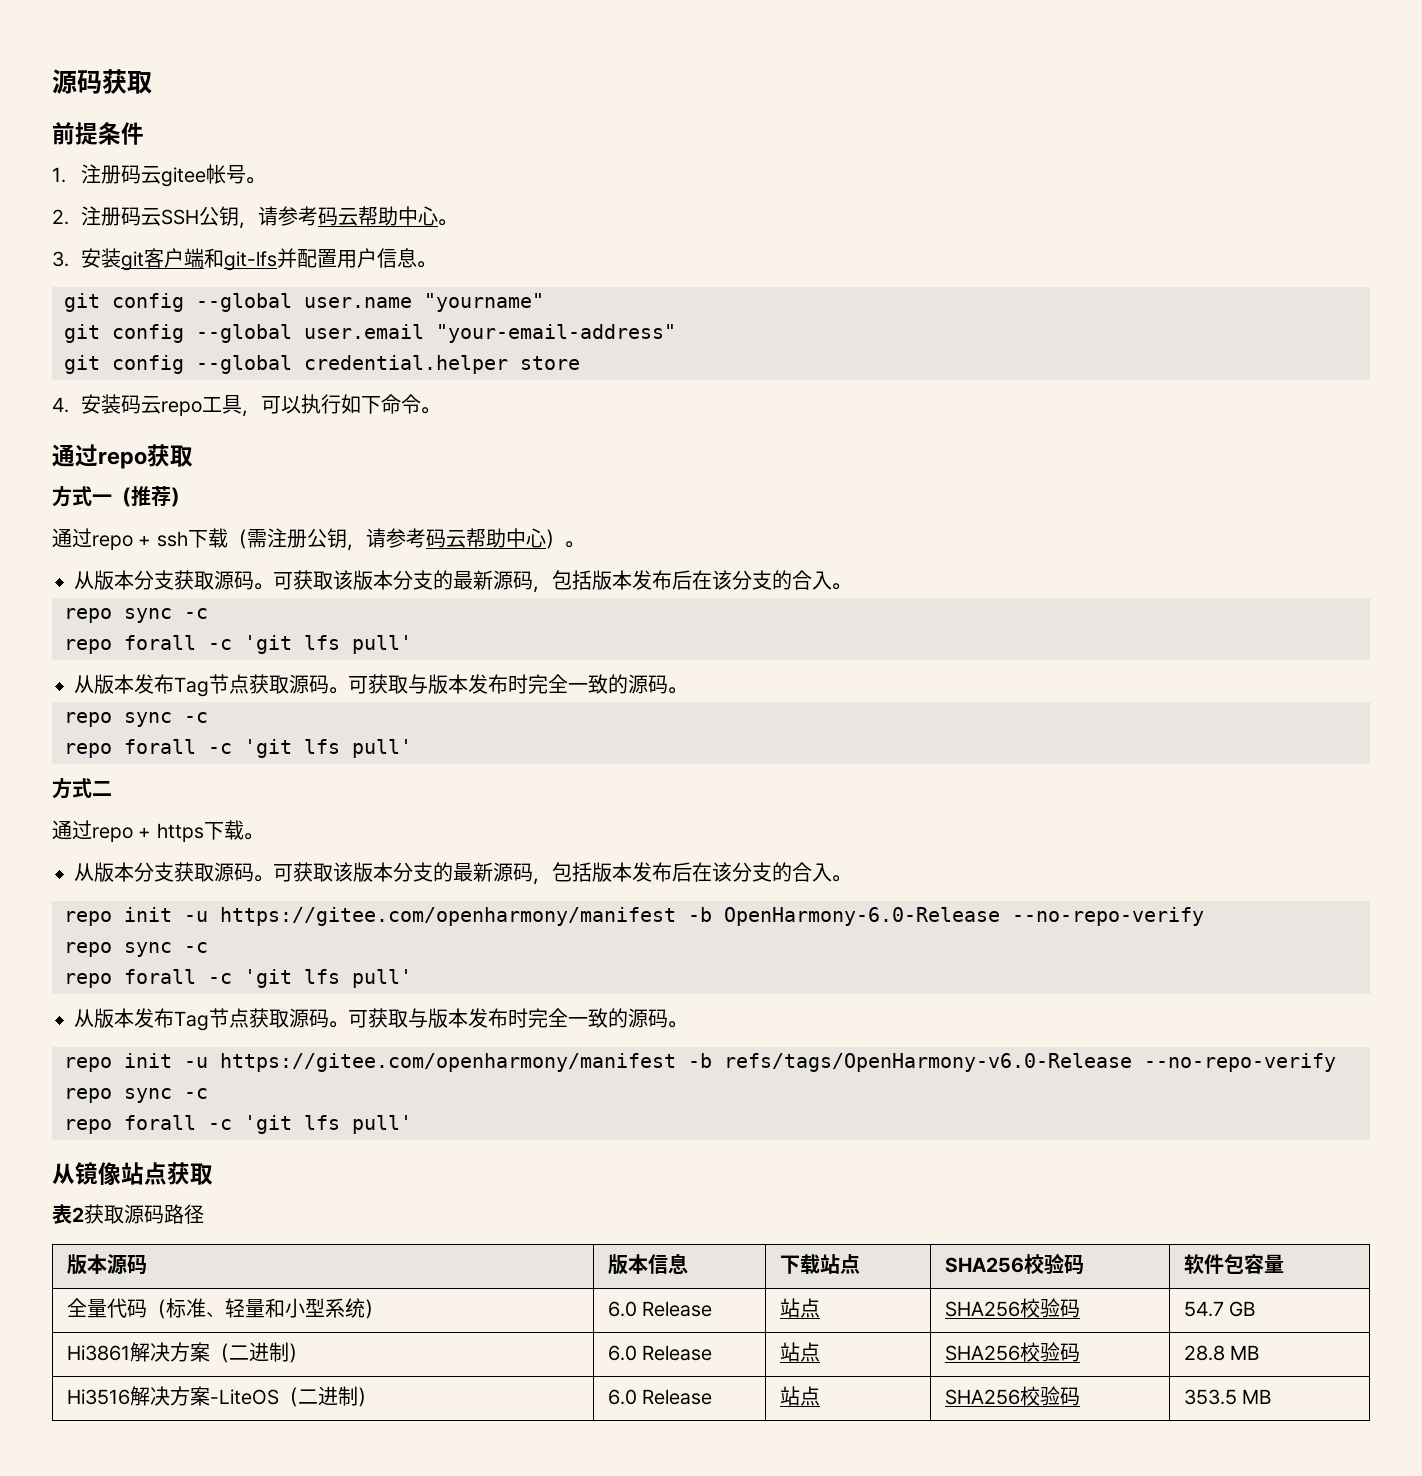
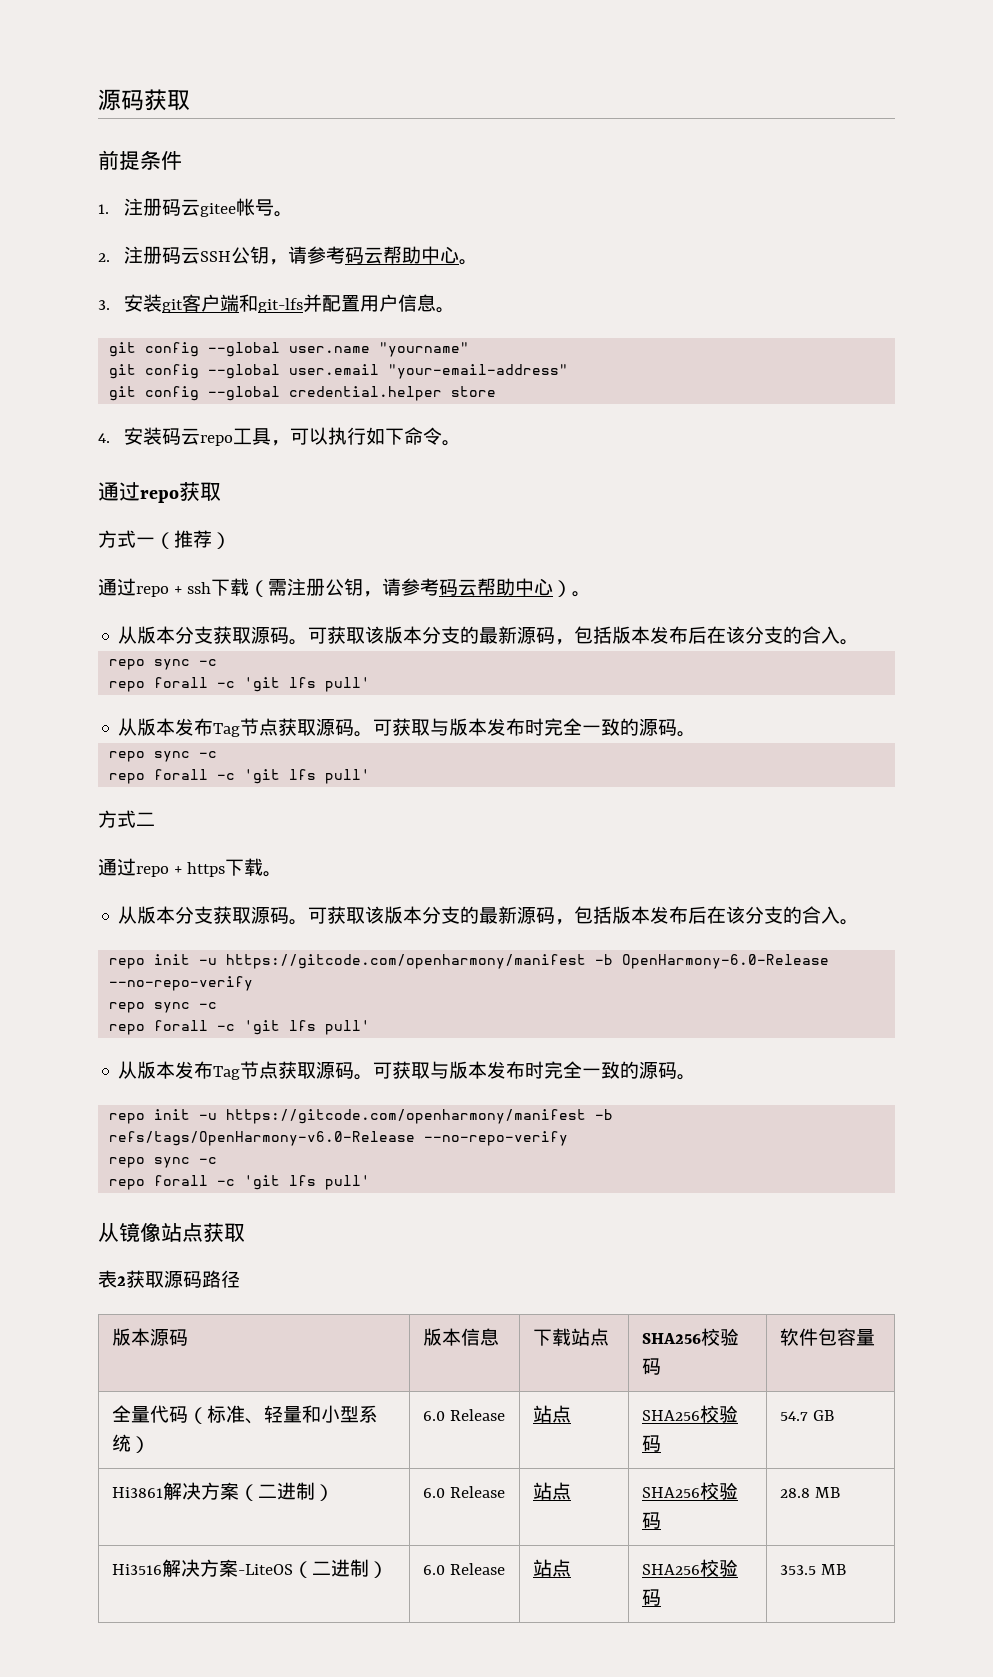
- repo init -u https://gitee.com/openharmony/manifest -b OpenHarmony-6.0-Release --no-repo-verify
+ repo init -u https://gitcode.com/openharmony/manifest -b OpenHarmony-6.0-Release --no-repo-verify
- repo init -u https://gitee.com/openharmony/manifest -b refs/tags/OpenHarmony-v6.0-Release --no-repo-verify
+ repo init -u https://gitcode.com/openharmony/manifest -b refs/tags/OpenHarmony-v6.0-Release --no-repo-verify

